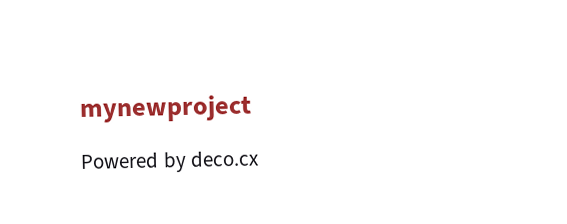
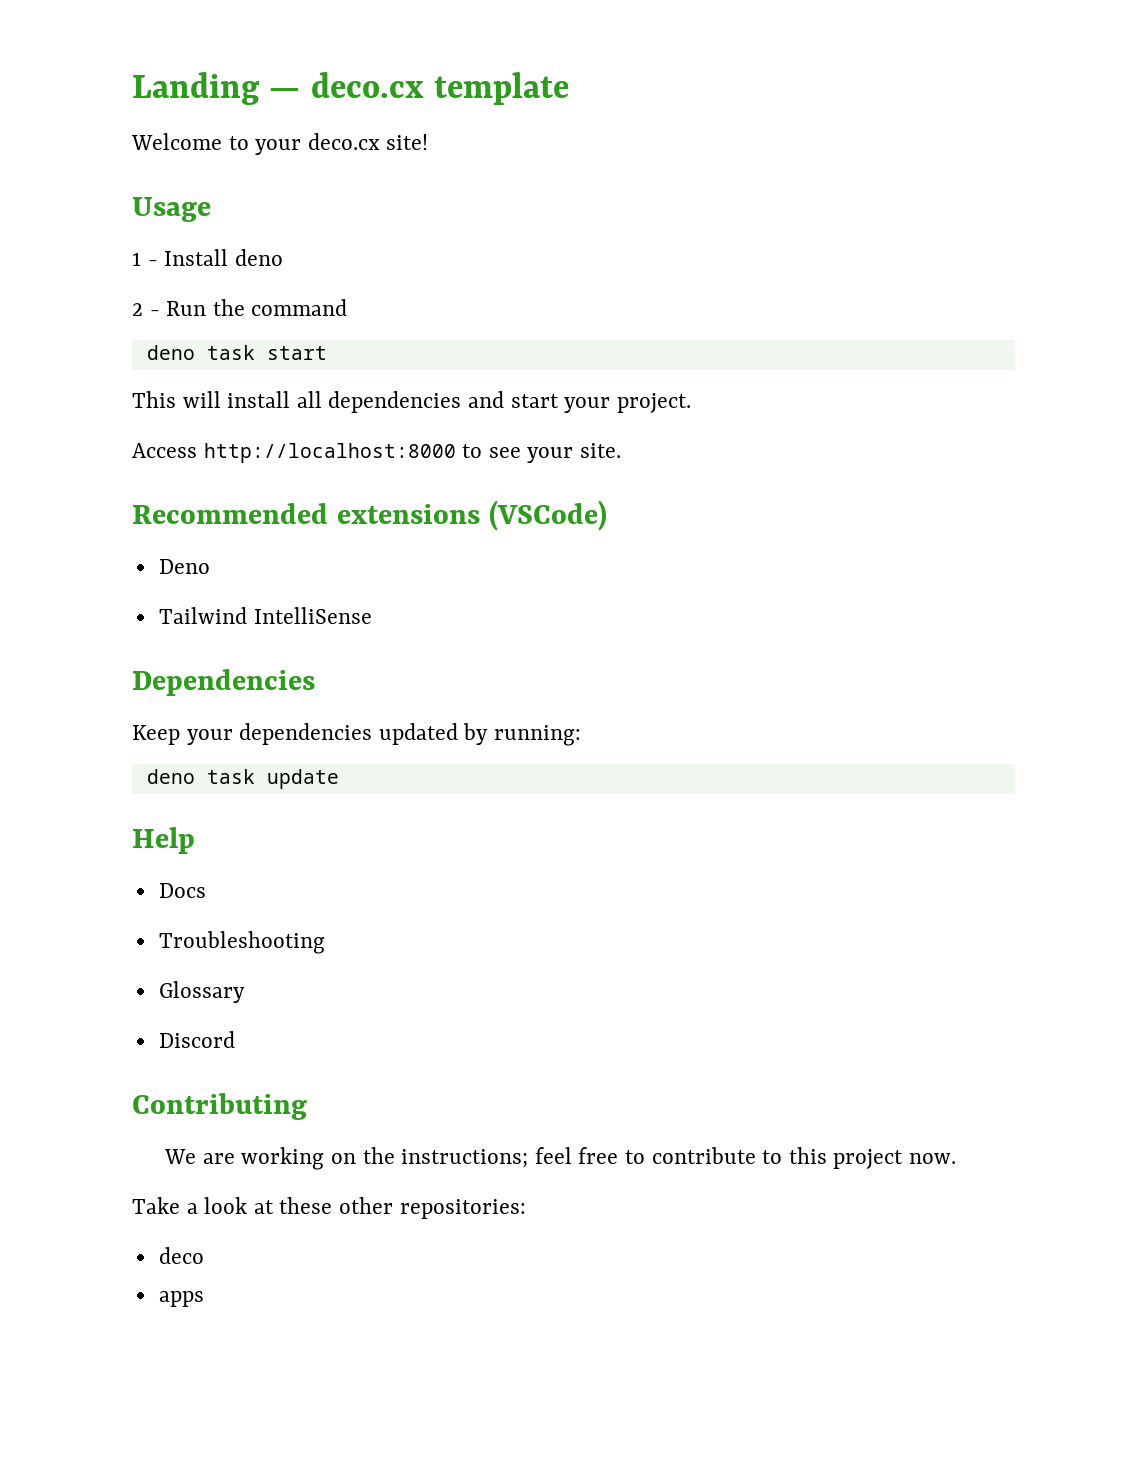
- mynewproject
- Powered by deco.cx
+ Landing — deco.cx template
+ Welcome to your deco.cx site!
+ Usage
+ 1 - Install deno
+ 2 - Run the command
+ deno task start
+ This will install all dependencies and start your project.
+ Access http://localhost:8000 to see your site.
+ Recommended extensions (VSCode)
+ Deno
+ Tailwind IntelliSense
+ Dependencies
+ Keep your dependencies updated by running:
+ deno task update
+ Help
+ Docs
+ Troubleshooting
+ Glossary
+ Discord
+ Contributing
+ We are working on the instructions; feel free to contribute to this project now.
+ Take a look at these other repositories:
+ deco
+ apps

